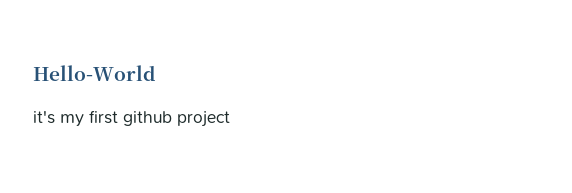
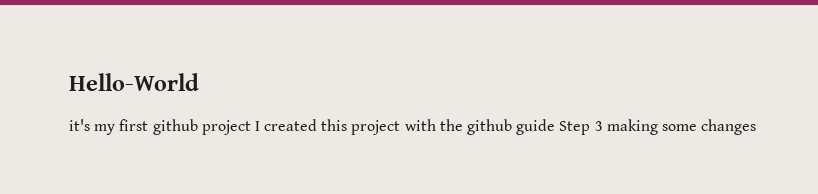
- it's my first github project
+ it's my first github project I created this project with the github guide Step 3 making some changes

